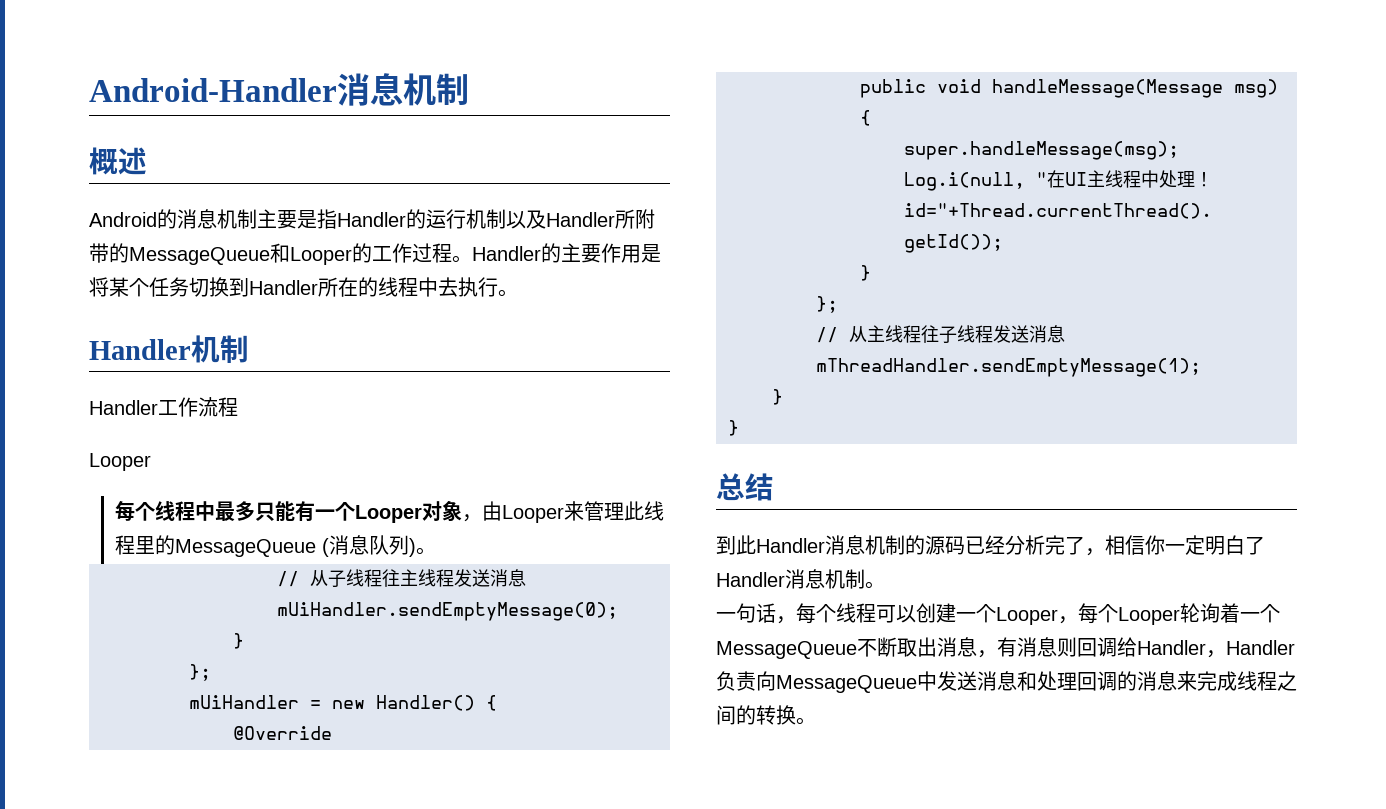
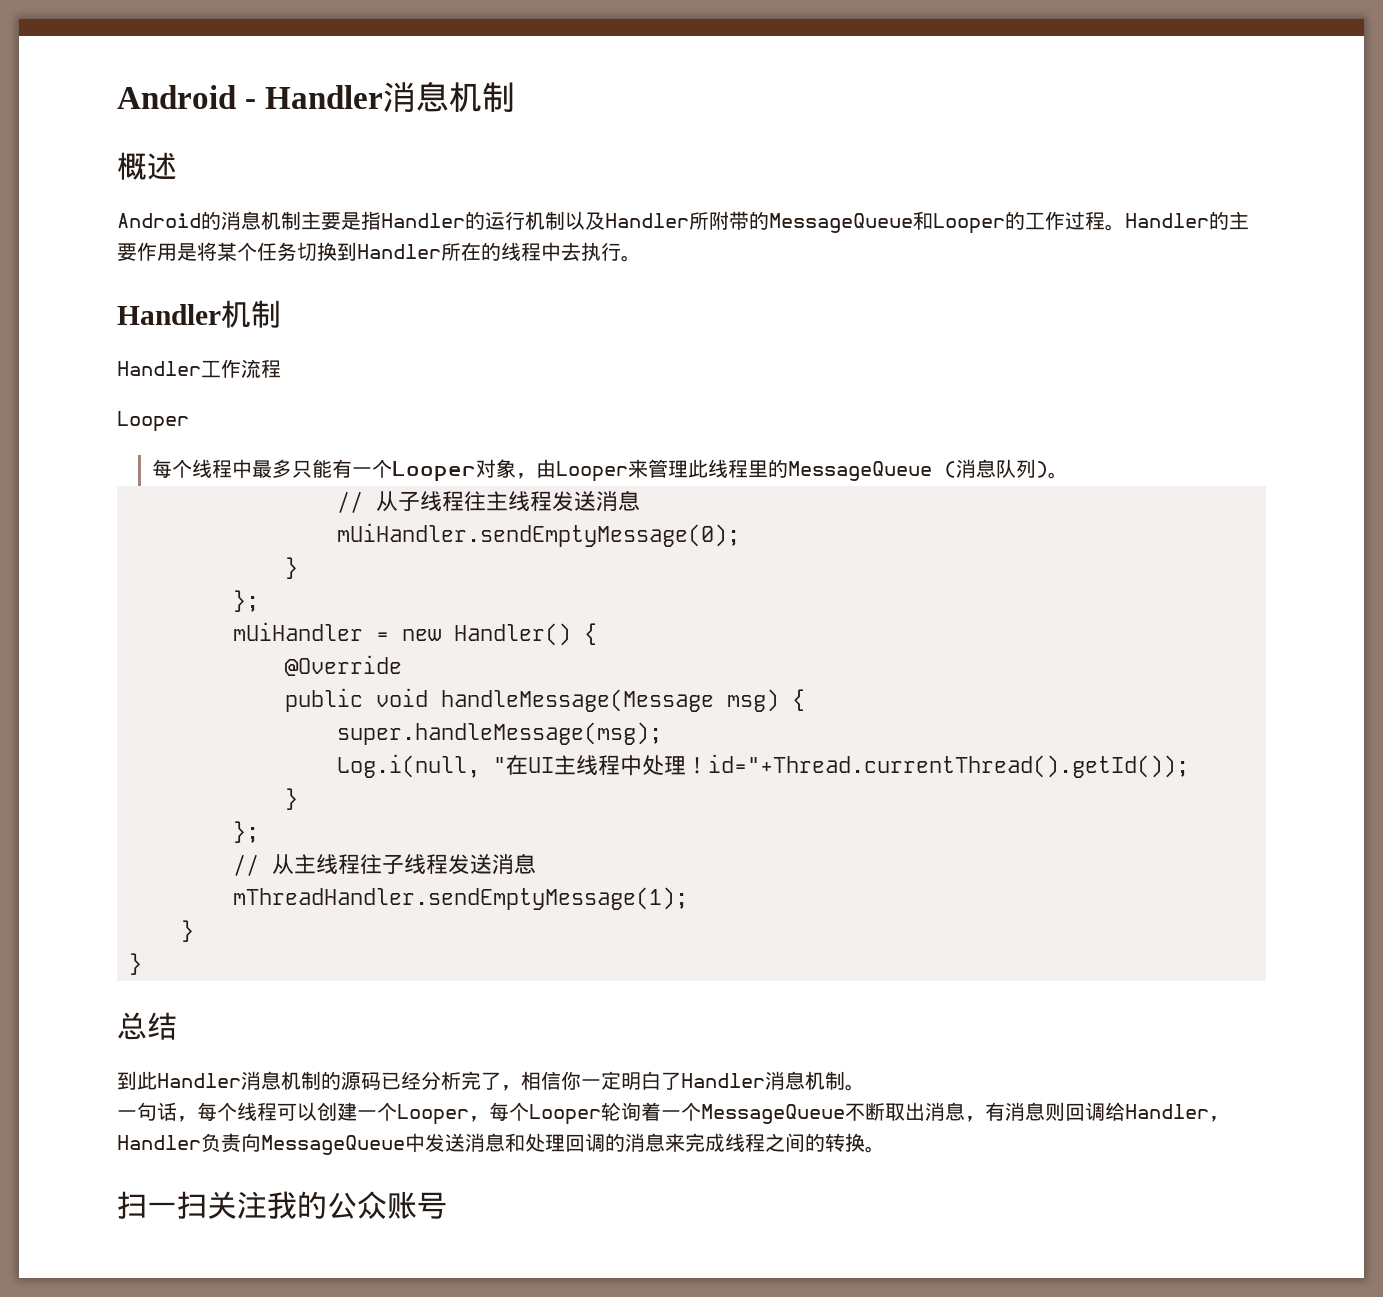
- Android-Handler消息机制
+ Android - Handler消息机制
+ 扫一扫关注我的公众账号

